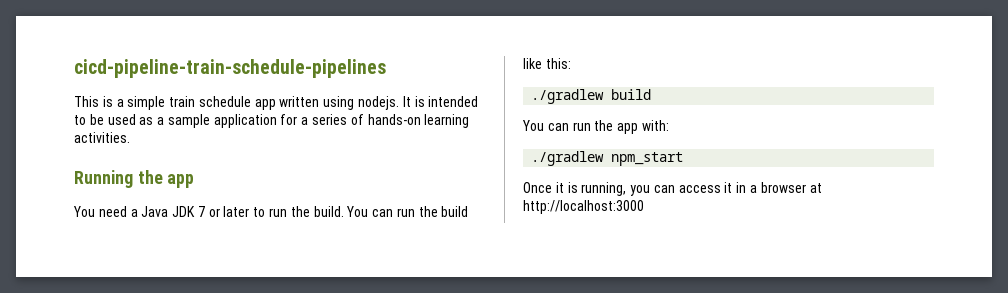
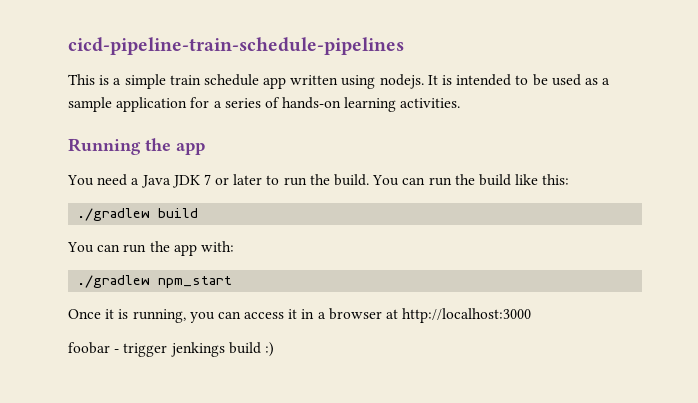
+ foobar - trigger jenkings build :)

